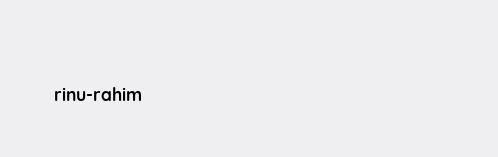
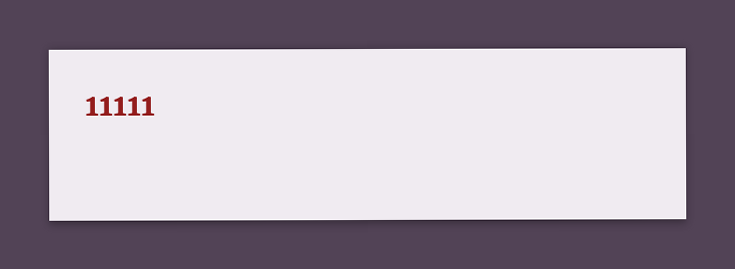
- rinu-rahim
+ 11111

